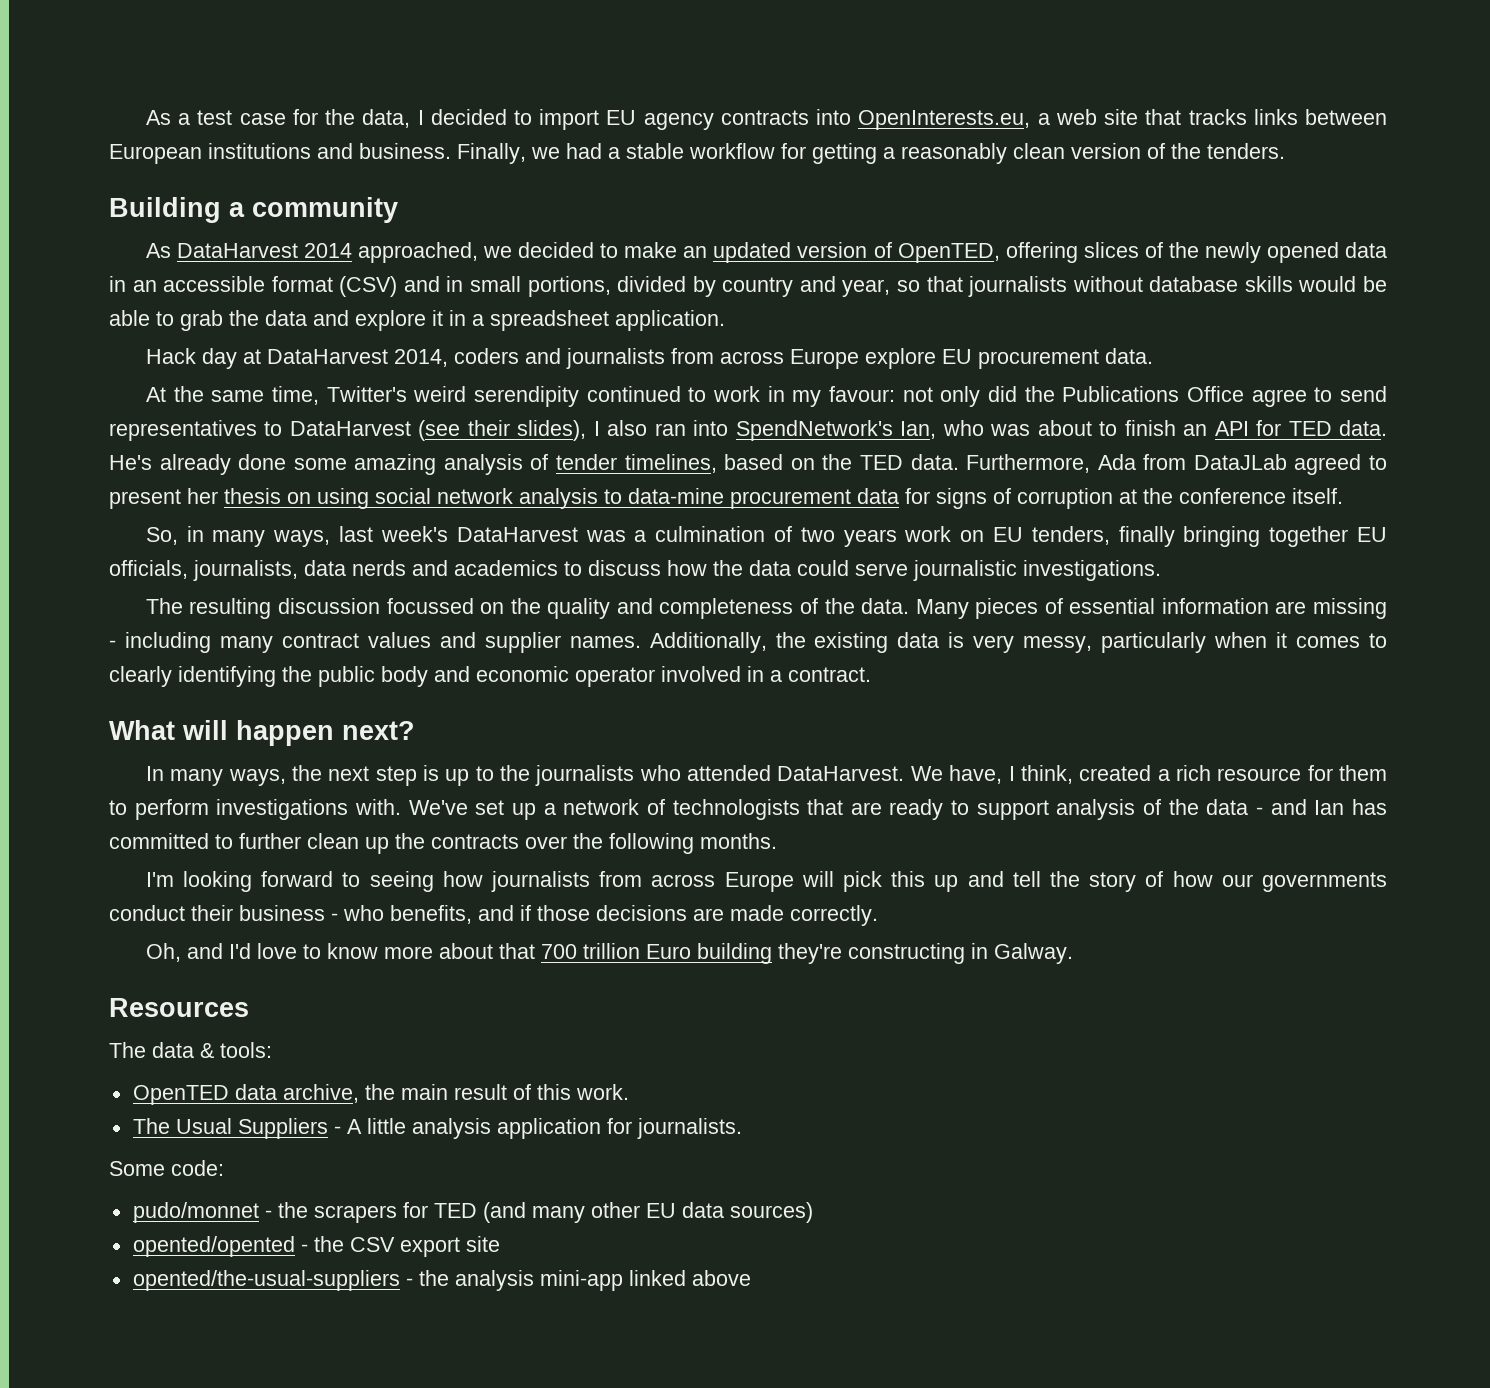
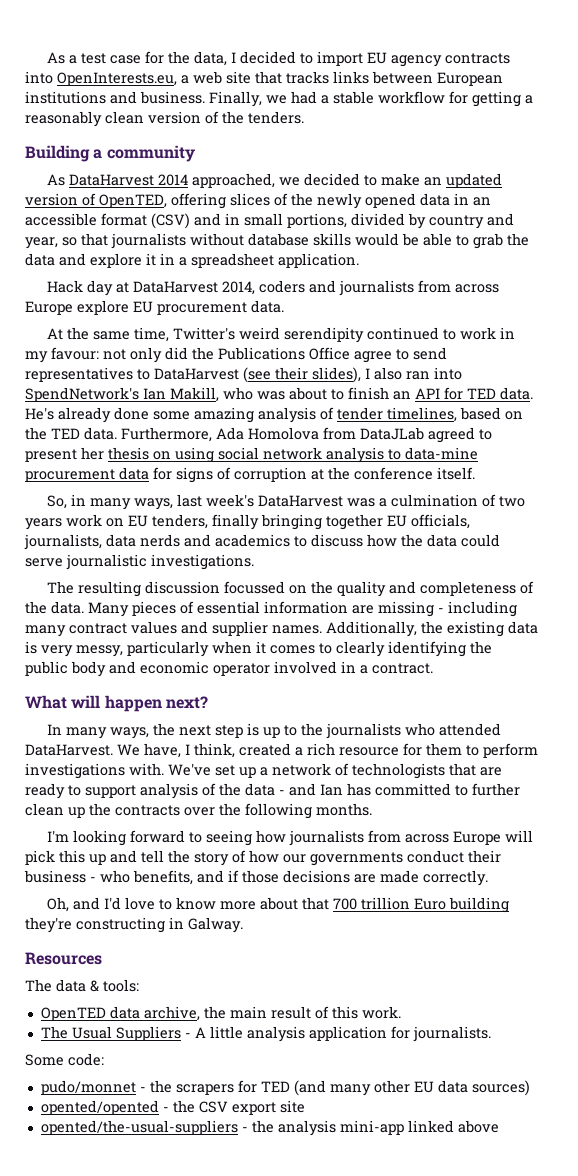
- At the same time, Twitter's weird serendipity continued to work in my favour: not only did the Publications Office agree to send representatives to DataHarvest (see their slides), I also ran into SpendNetwork's Ian, who was about to finish an API for TED data.
+ At the same time, Twitter's weird serendipity continued to work in my favour: not only did the Publications Office agree to send representatives to DataHarvest (see their slides), I also ran into SpendNetwork's Ian Makill, who was about to finish an API for TED data.
- Furthermore, Ada from DataJLab agreed to present her thesis on using social network analysis to data-mine procurement data for signs of corruption at the conference itself.
+ Furthermore, Ada Homolova from DataJLab agreed to present her thesis on using social network analysis to data-mine procurement data for signs of corruption at the conference itself.

